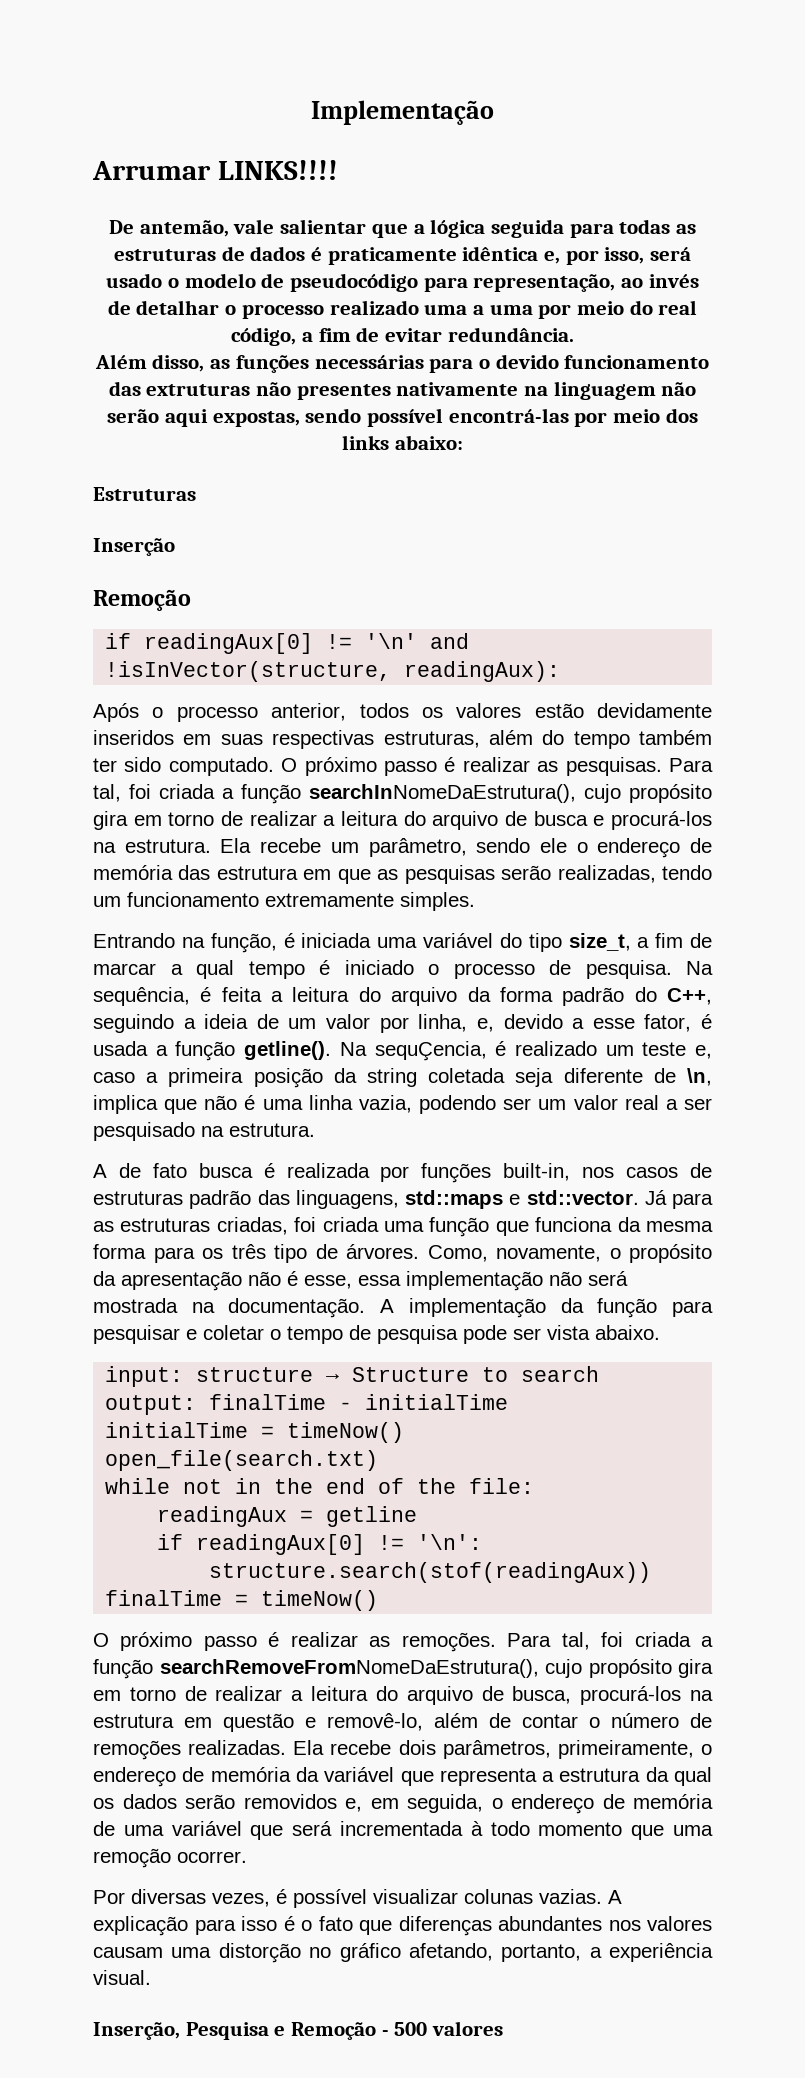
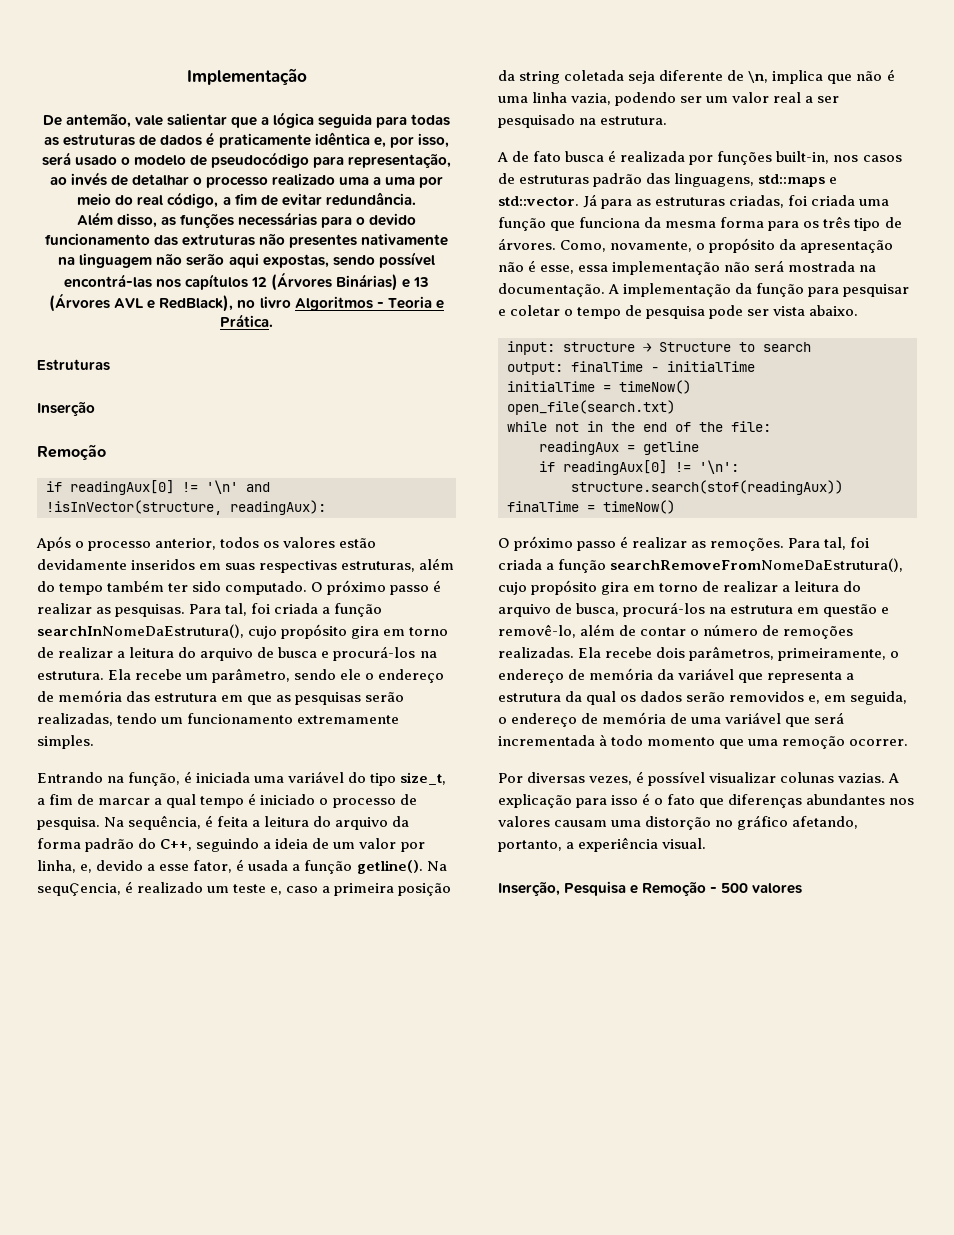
- Arrumar LINKS!!!!
- Além disso, as funções necessárias para o devido funcionamento das extruturas não presentes nativamente na linguagem não serão aqui expostas, sendo possível encontrá-las por meio dos links abaixo:
+ Além disso, as funções necessárias para o devido funcionamento das extruturas não presentes nativamente na linguagem não serão aqui expostas, sendo possível encontrá-las nos capítulos 12 (Árvores Binárias) e 13 (Árvores AVL e RedBlack), no livro Algoritmos - Teoria e Prática.

